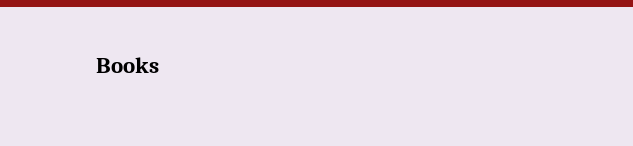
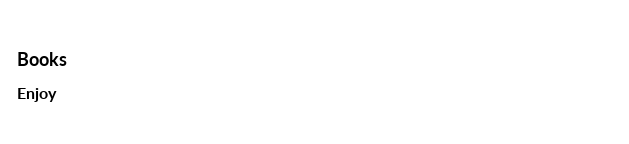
+ Enjoy

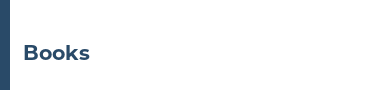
- Enjoy

